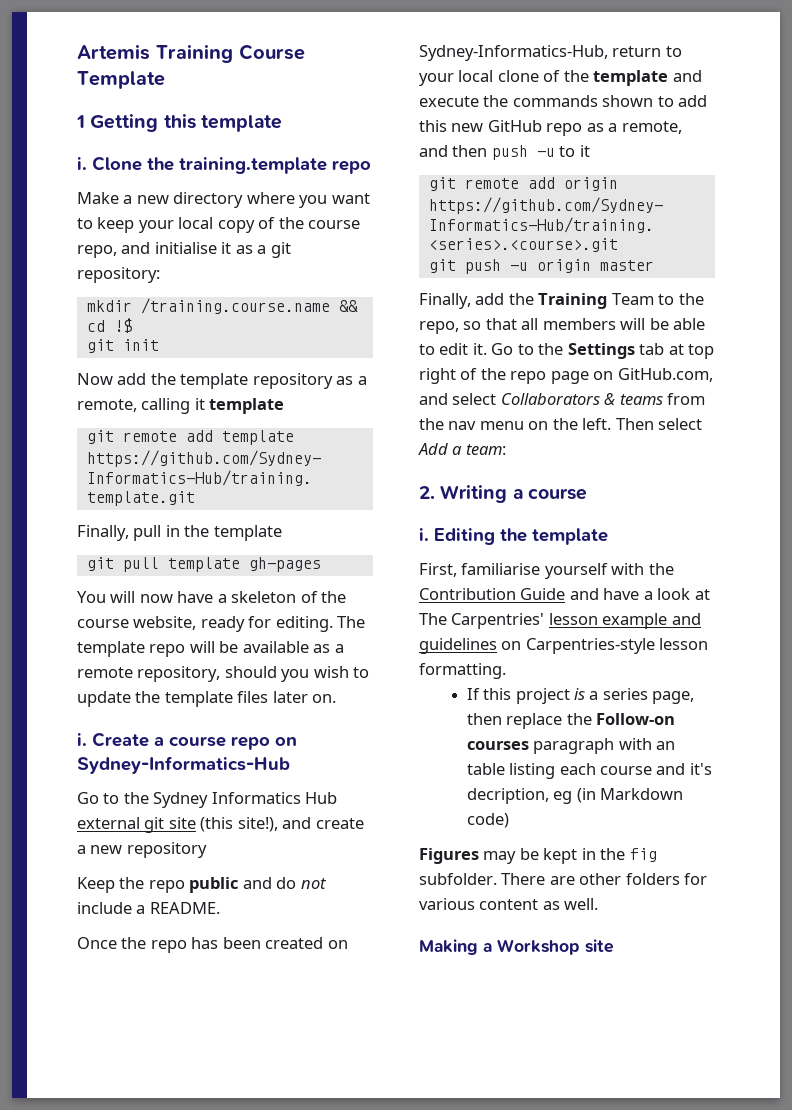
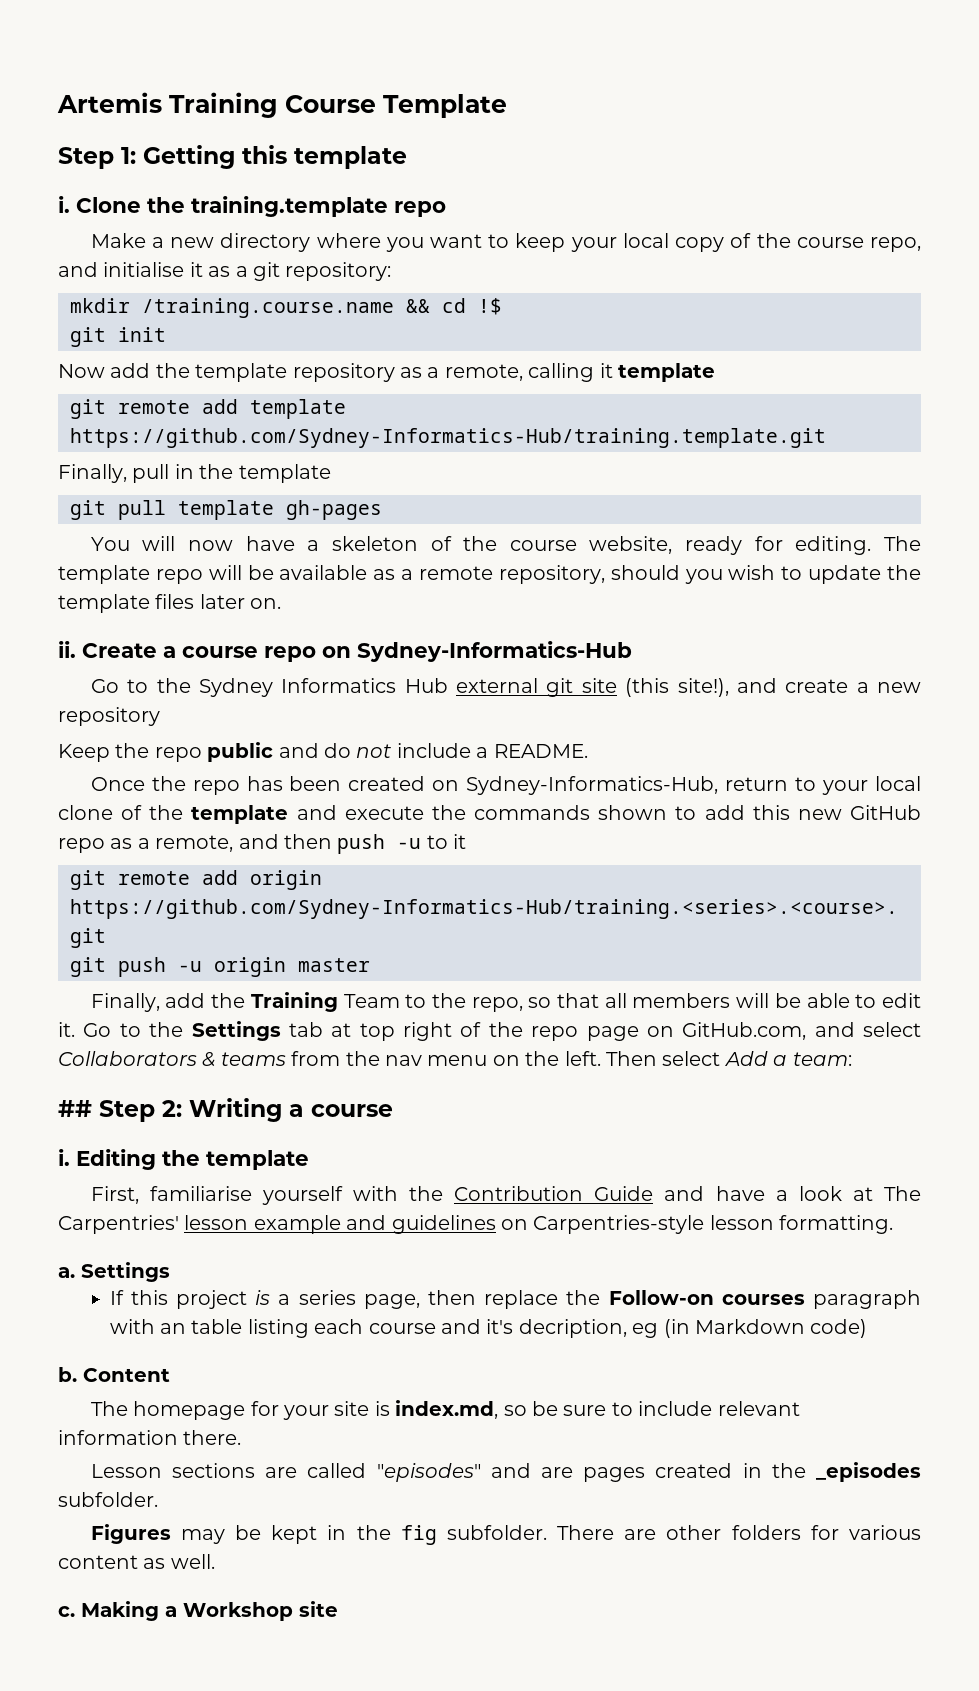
- 1 Getting this template
+ Step 1: Getting this template
  The template repo will be available as a remote repository, should you wish to update the template files later on.
- i.
+ ii.
- 2. Writing a course
+ ## Step 2: Writing a course
+ a. Settings
+ b. Content
+ The homepage for your site is index.md, so be sure to include relevant information there.
+ Lesson sections are called "episodes" and are pages created in the _episodes subfolder.
+ c.

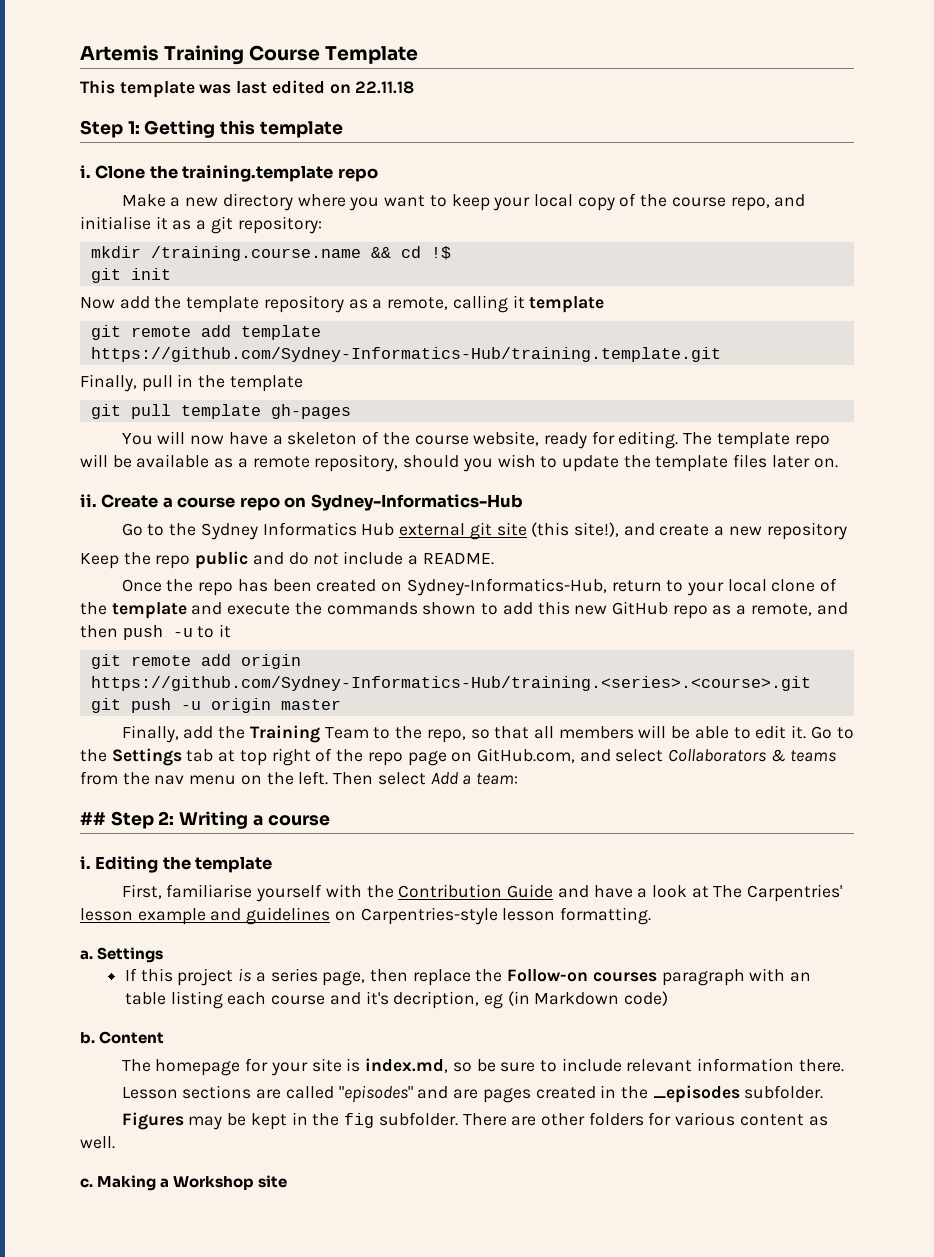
+ This template was last edited on 22.11.18

